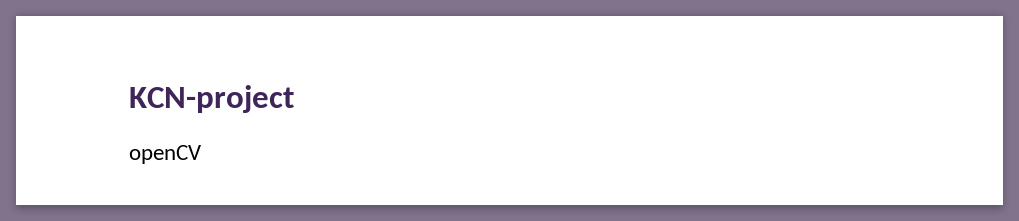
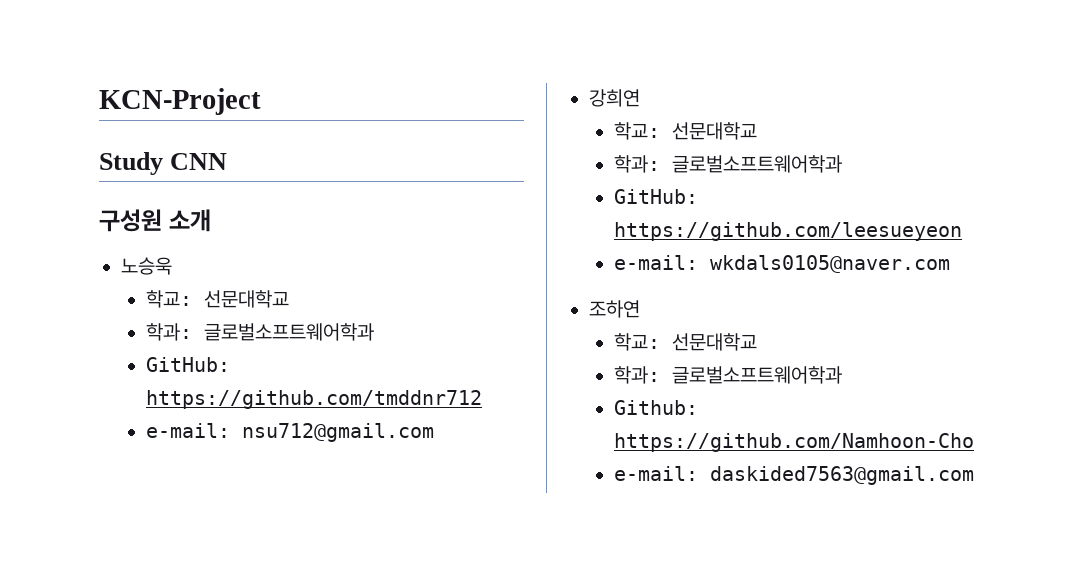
- KCN-project
- openCV
+ KCN-Project
+ Study CNN
+ 구성원 소개
+ 노승욱
+ 학교: 선문대학교
+ 학과: 글로벌소프트웨어학과
+ GitHub: https://github.com/tmddnr712
+ e-mail: nsu712@gmail.com
+ 강희연
+ 학교: 선문대학교
+ 학과: 글로벌소프트웨어학과
+ GitHub: https://github.com/leesueyeon
+ e-mail: wkdals0105@naver.com
+ 조하연
+ 학교: 선문대학교
+ 학과: 글로벌소프트웨어학과
+ Github: https://github.com/Namhoon-Cho
+ e-mail: daskided7563@gmail.com

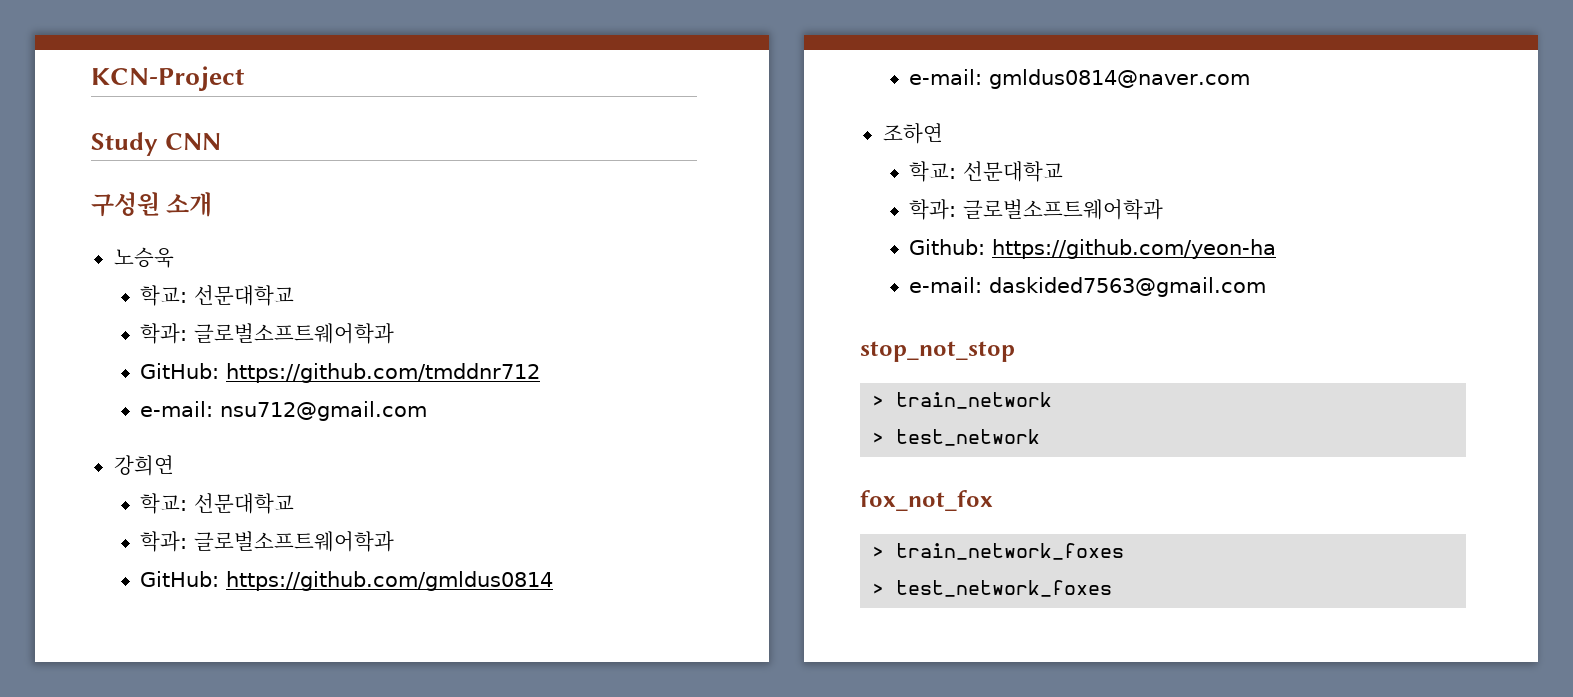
- GitHub: https://github.com/leesueyeon
- e-mail: wkdals0105@naver.com
+ GitHub: https://github.com/gmldus0814
+ e-mail: gmldus0814@naver.com
- Github: https://github.com/Namhoon-Cho
+ Github: https://github.com/yeon-ha
+ stop_not_stop
+ > train_network
+ > test_network
+ fox_not_fox
+ > train_network_foxes
+ > test_network_foxes

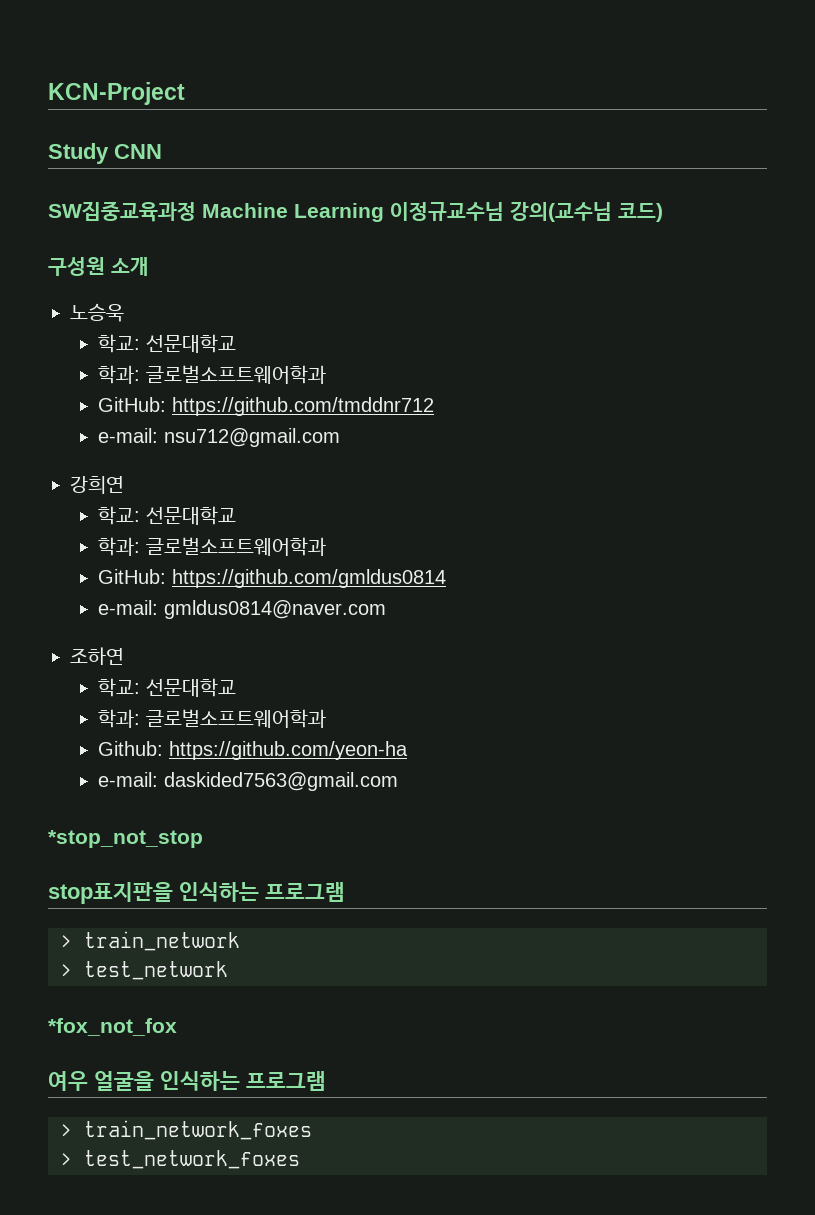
+ SW집중교육과정 Machine Learning 이정규교수님 강의(교수님 코드)
- stop_not_stop
+ *stop_not_stop
+ stop표지판을 인식하는 프로그램
- fox_not_fox
+ *fox_not_fox
+ 여우 얼굴을 인식하는 프로그램

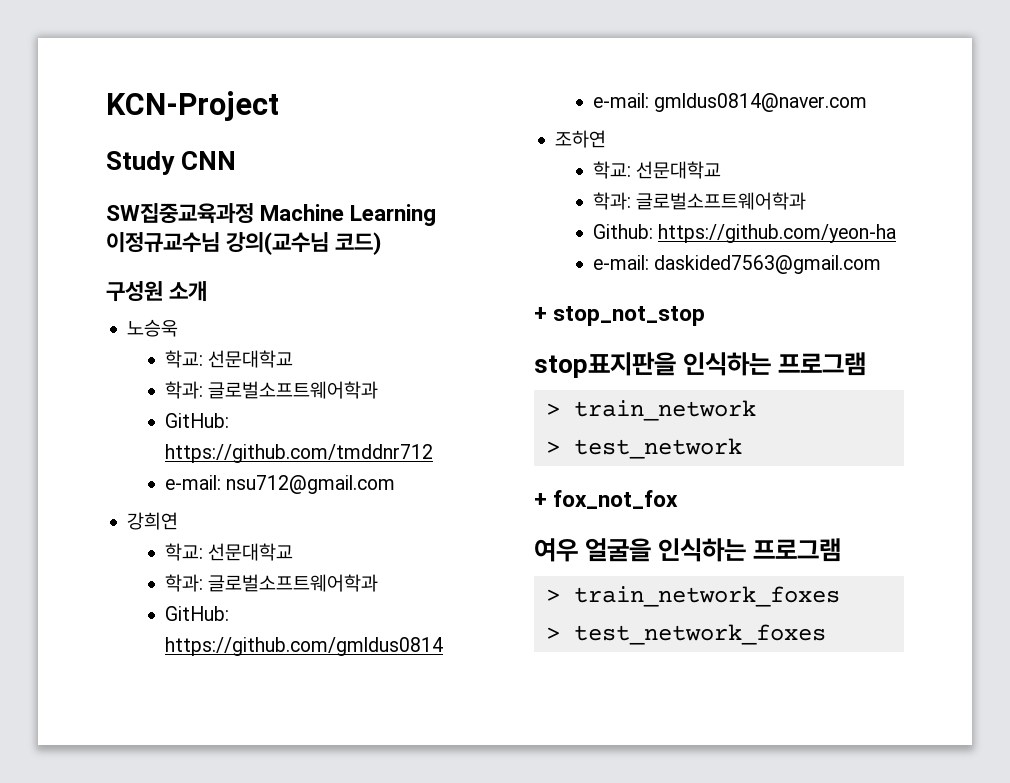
- *stop_not_stop
+ + stop_not_stop
- *fox_not_fox
+ + fox_not_fox

